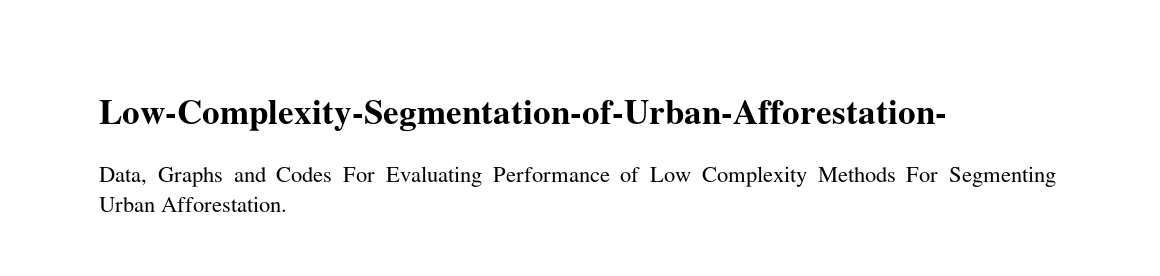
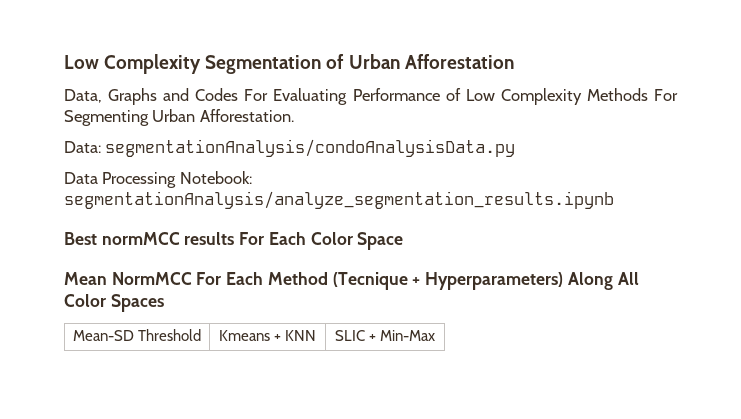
- Low-Complexity-Segmentation-of-Urban-Afforestation-
+ Low Complexity Segmentation of Urban Afforestation
+ Data: segmentationAnalysis/condoAnalysisData.py
+ Data Processing Notebook: segmentationAnalysis/analyze_segmentation_results.ipynb
+ Best normMCC results For Each Color Space
+ Mean NormMCC For Each Method (Tecnique + Hyperparameters) Along All Color Spaces
+ Mean-SD Threshold | Kmeans + KNN | SLIC + Min-Max

